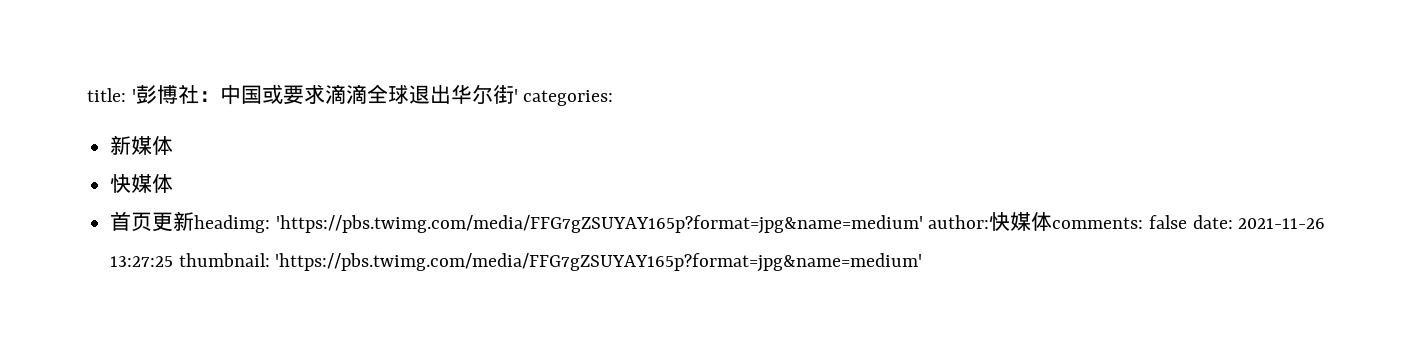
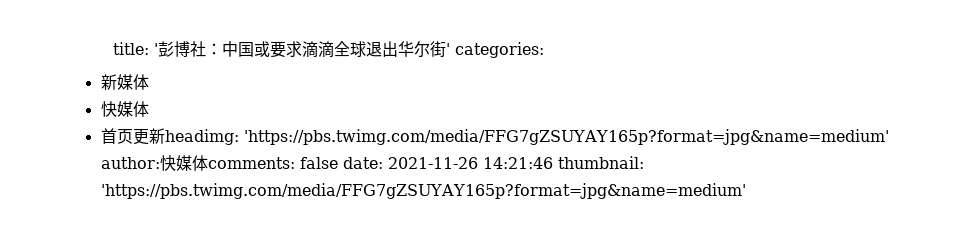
- 首页更新headimg: 'https://pbs.twimg.com/media/FFG7gZSUYAY165p?format=jpg&name=medium' author:快媒体comments: false date: 2021-11-26 13:27:25 thumbnail: 'https://pbs.twimg.com/media/FFG7gZSUYAY165p?format=jpg&name=medium'
+ 首页更新headimg: 'https://pbs.twimg.com/media/FFG7gZSUYAY165p?format=jpg&name=medium' author:快媒体comments: false date: 2021-11-26 14:21:46 thumbnail: 'https://pbs.twimg.com/media/FFG7gZSUYAY165p?format=jpg&name=medium'

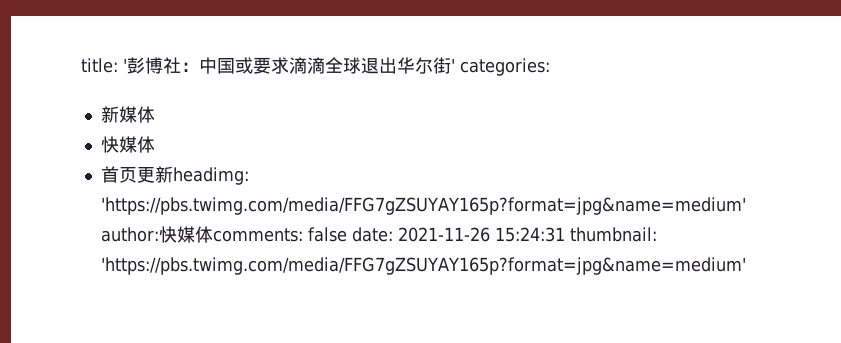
- 首页更新headimg: 'https://pbs.twimg.com/media/FFG7gZSUYAY165p?format=jpg&name=medium' author:快媒体comments: false date: 2021-11-26 14:21:46 thumbnail: 'https://pbs.twimg.com/media/FFG7gZSUYAY165p?format=jpg&name=medium'
+ 首页更新headimg: 'https://pbs.twimg.com/media/FFG7gZSUYAY165p?format=jpg&name=medium' author:快媒体comments: false date: 2021-11-26 15:24:31 thumbnail: 'https://pbs.twimg.com/media/FFG7gZSUYAY165p?format=jpg&name=medium'

